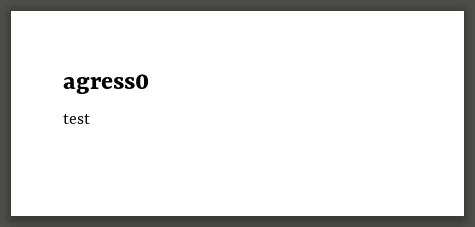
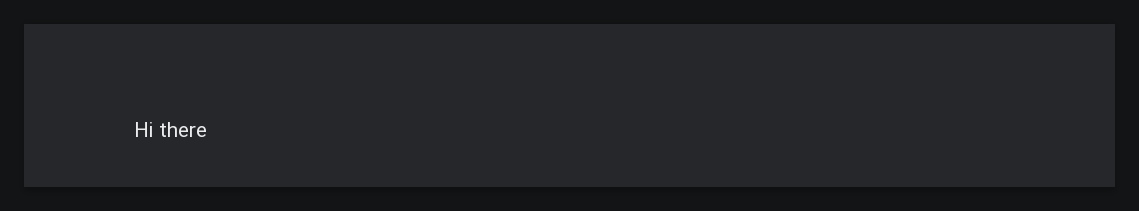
- agress0
- test
+ Hi there

